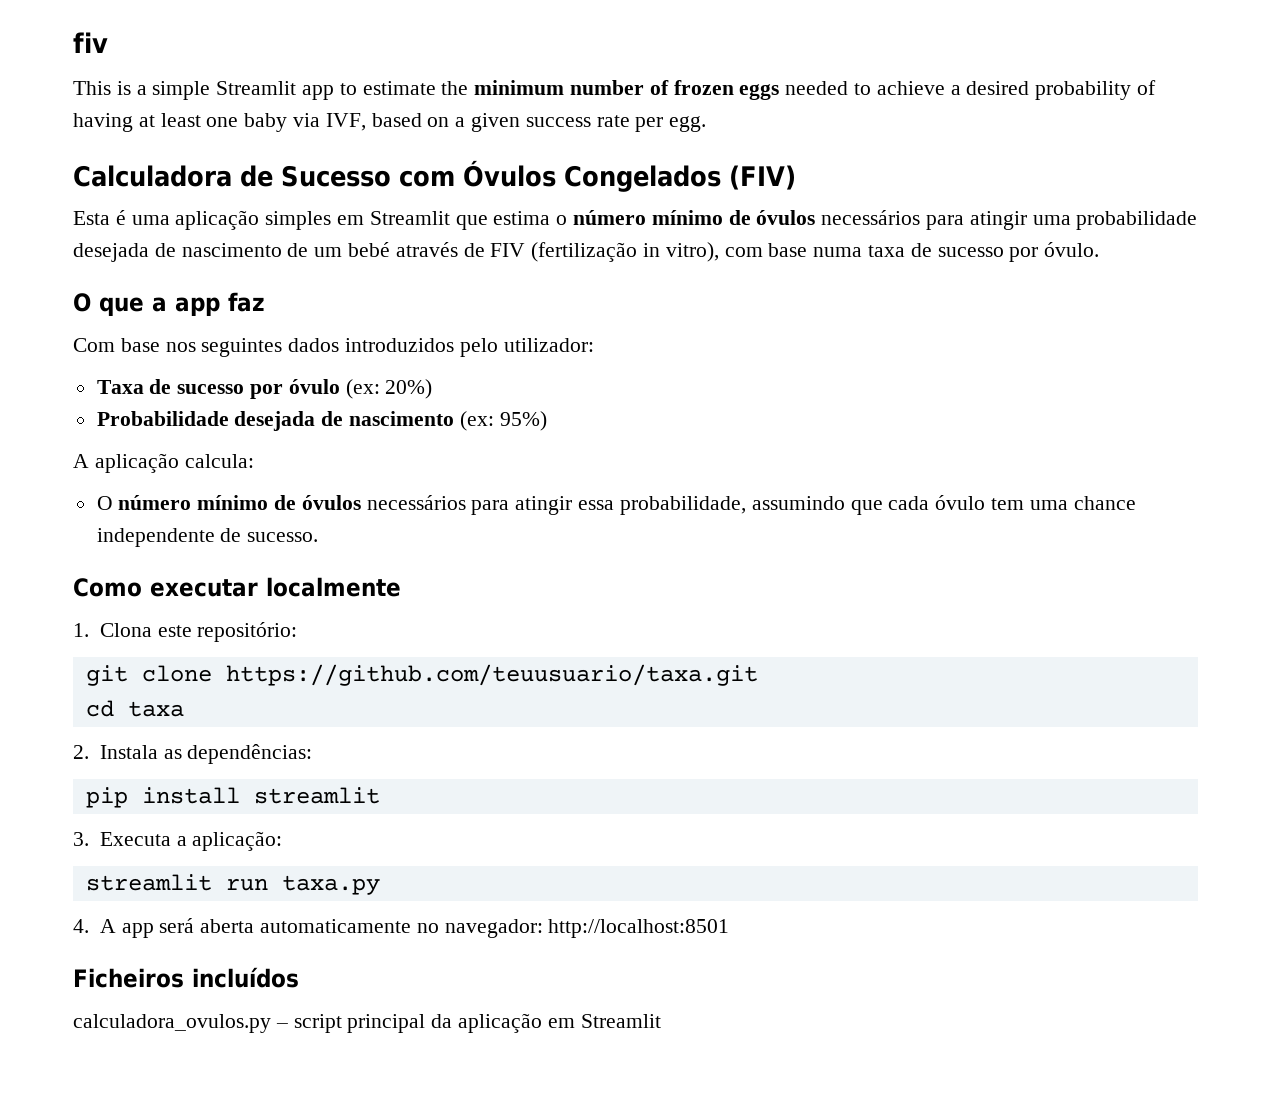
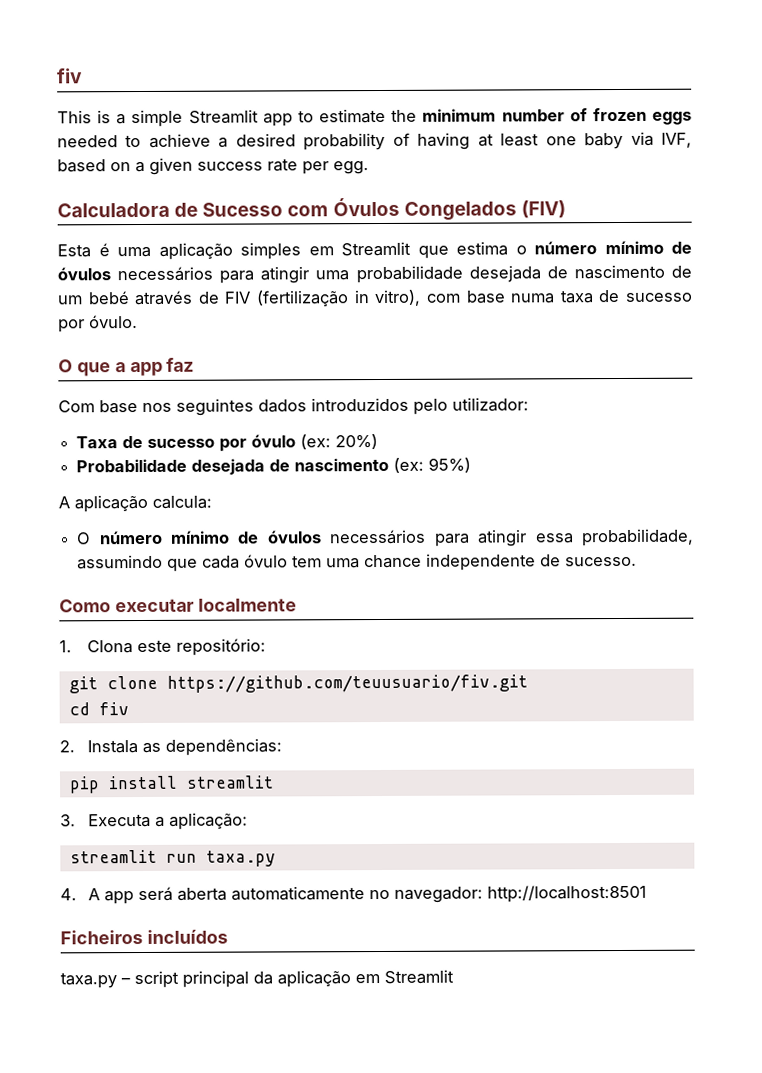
- git clone https://github.com/teuusuario/taxa.git
+ git clone https://github.com/teuusuario/fiv.git
- cd taxa
+ cd fiv
- calculadora_ovulos.py – script principal da aplicação em Streamlit
+ taxa.py – script principal da aplicação em Streamlit

